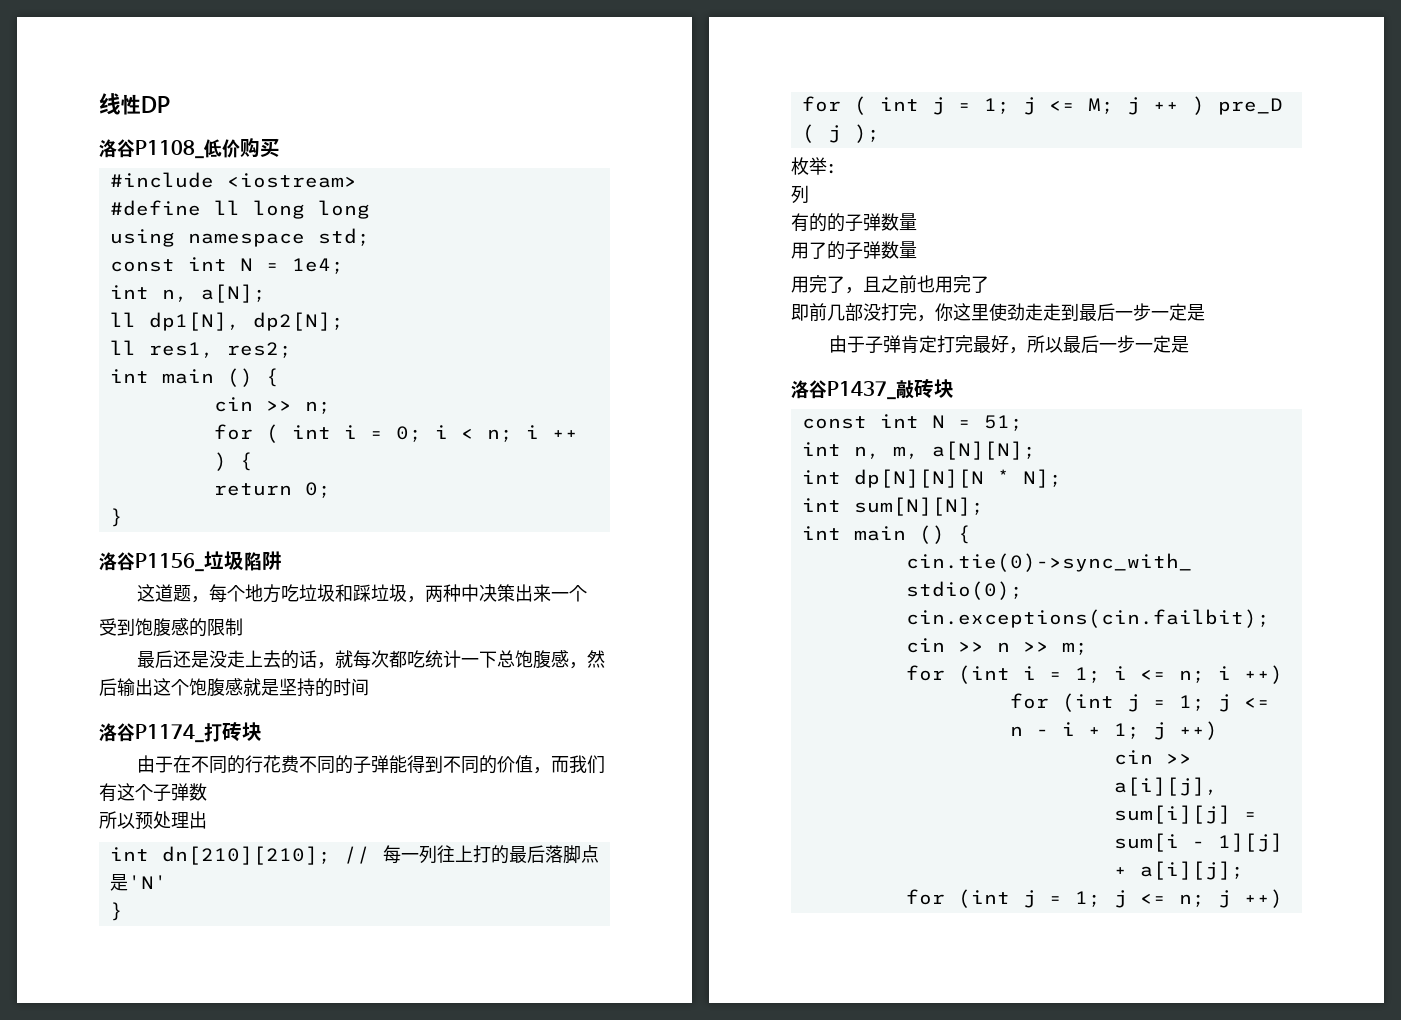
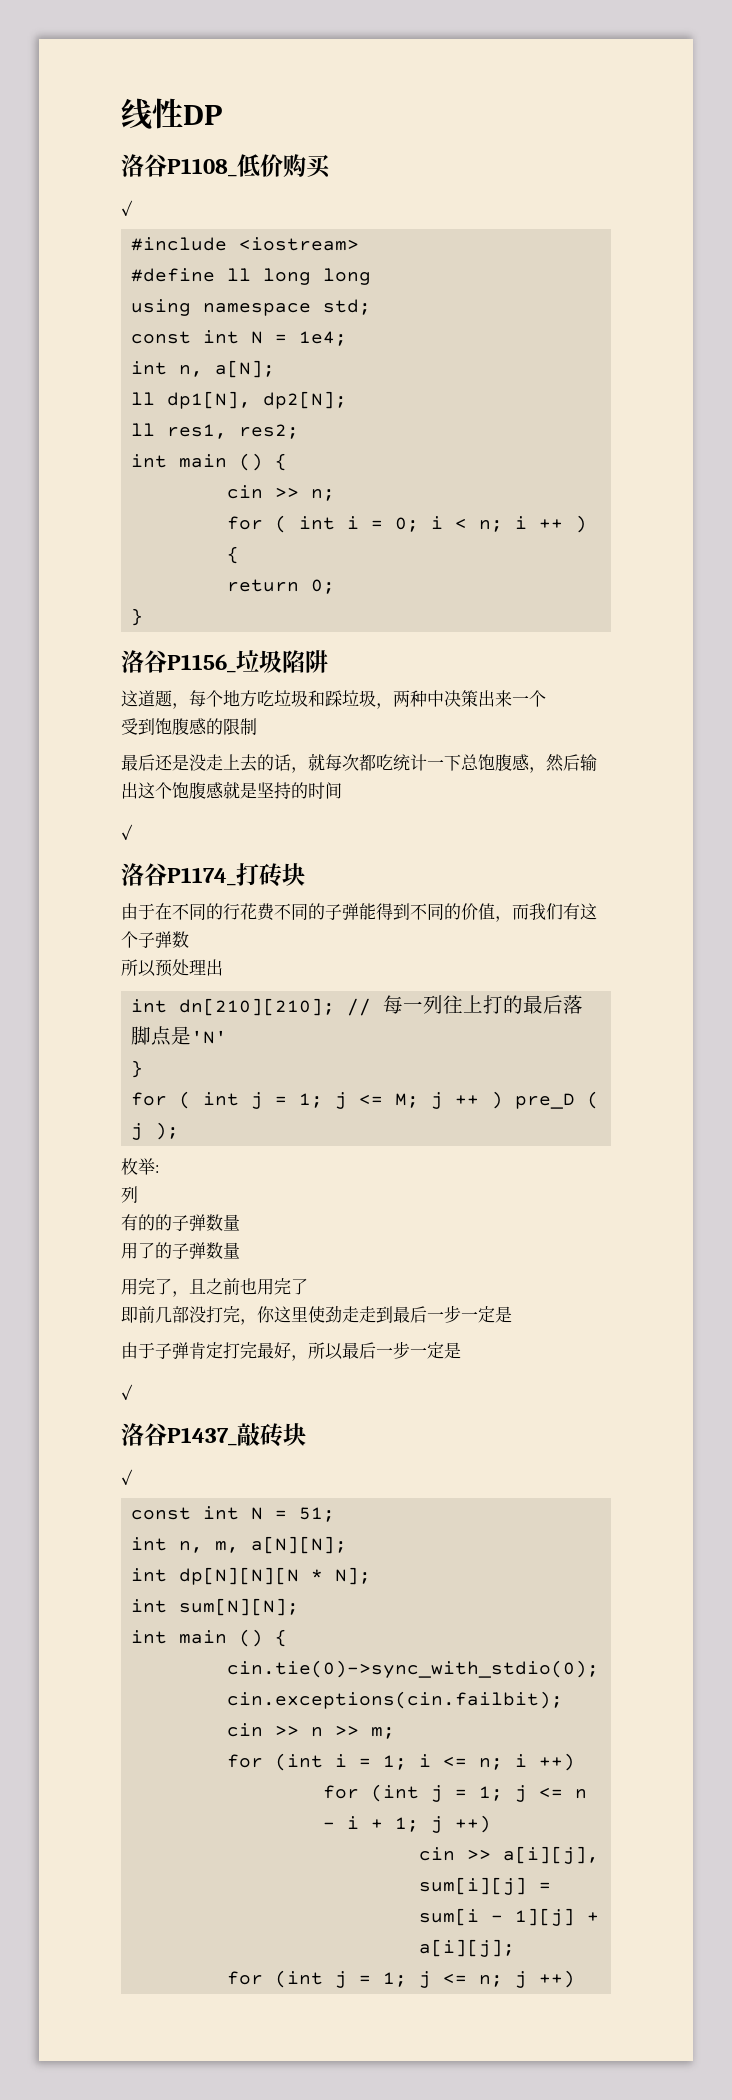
  洛谷P1108_低价购买
+ ✓
  最后还是没走上去的话，就每次都吃统计一下总饱腹感，然后输出这个饱腹感就是坚持的时间
+ ✓
  由于子弹肯定打完最好，所以最后一步一定是
+ ✓
  洛谷P1437_敲砖块
+ ✓

